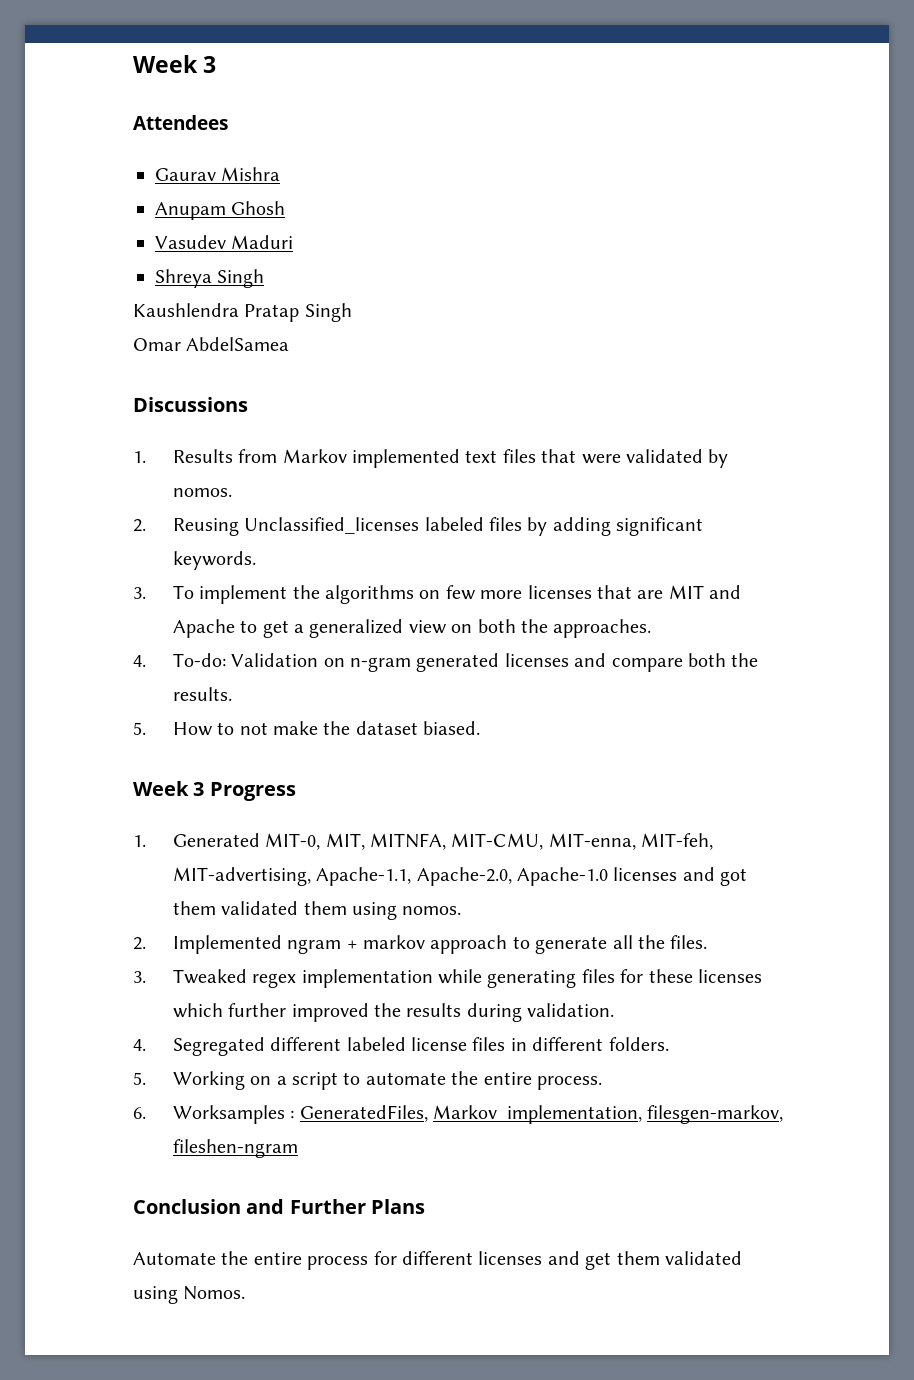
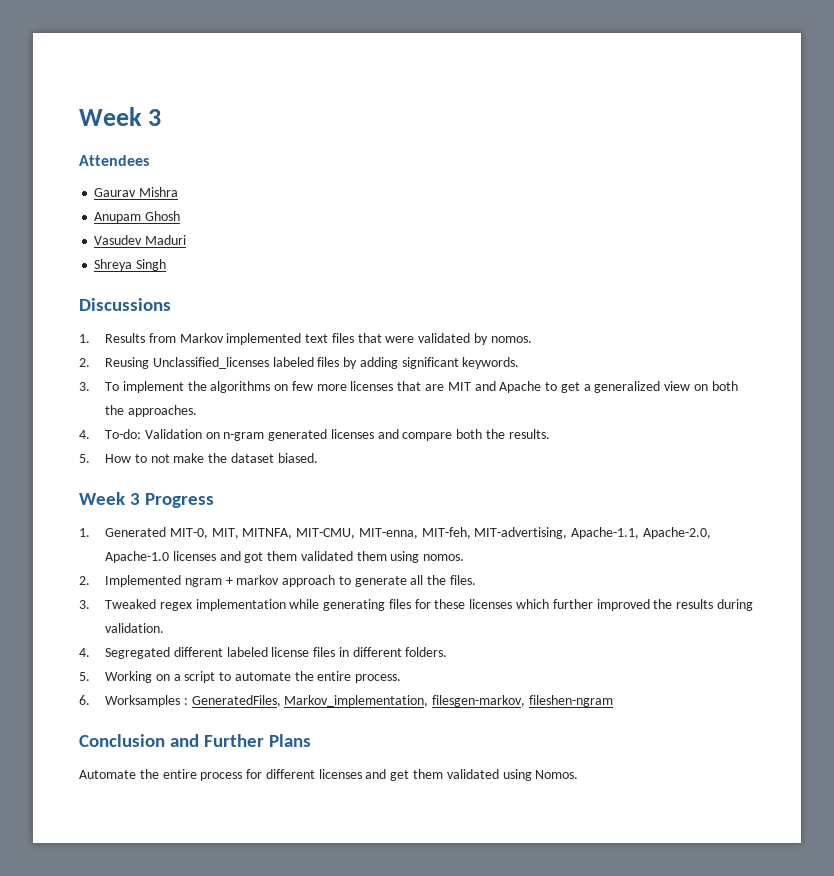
- Kaushlendra Pratap Singh
- Omar AbdelSamea

